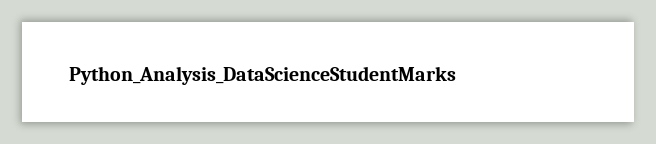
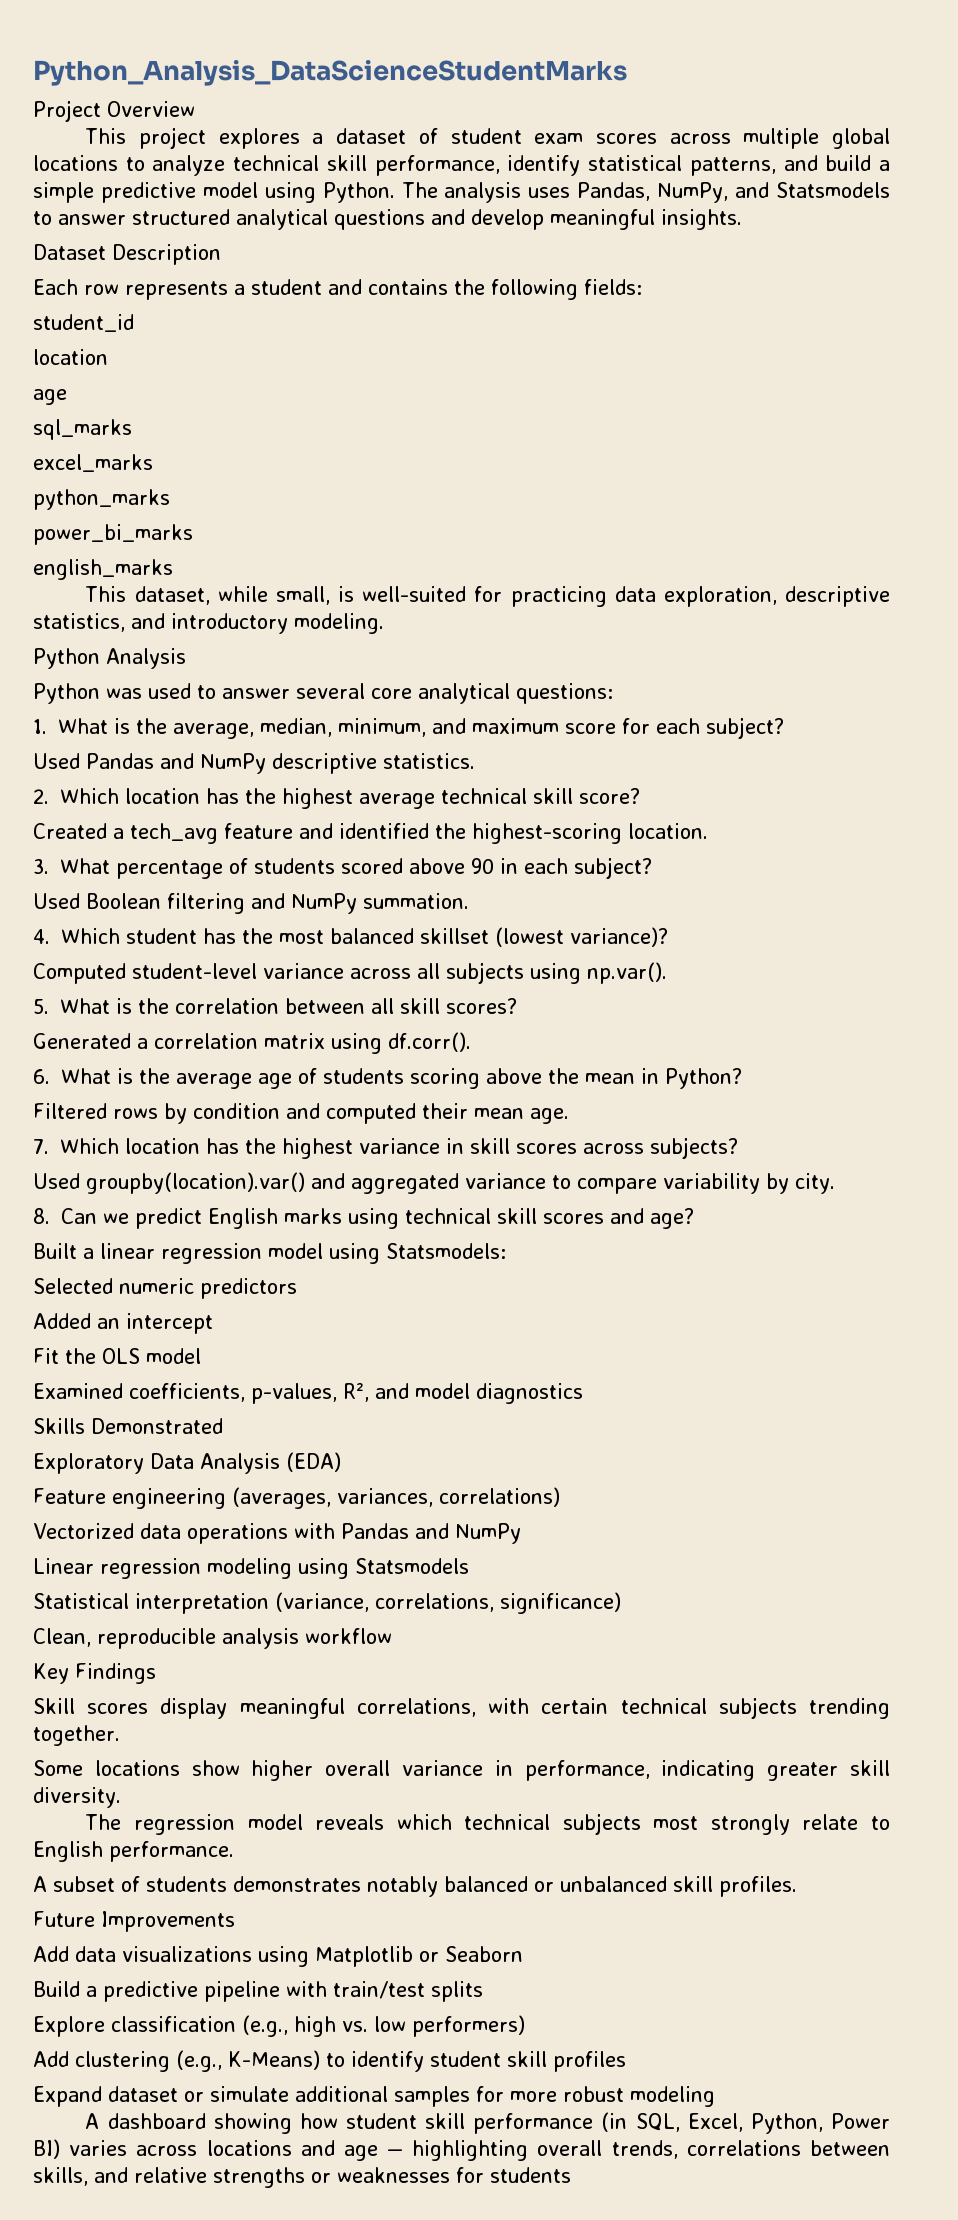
+ Project Overview
+ This project explores a dataset of student exam scores across multiple global locations to analyze technical skill performance, identify statistical patterns, and build a simple predictive model using Python. The analysis uses Pandas, NumPy, and Statsmodels to answer structured analytical questions and develop meaningful insights.
+ Dataset Description
+ Each row represents a student and contains the following fields:
+ student_id
+ location
+ age
+ sql_marks
+ excel_marks
+ python_marks
+ power_bi_marks
+ english_marks
+ This dataset, while small, is well-suited for practicing data exploration, descriptive statistics, and introductory modeling.
+ Python Analysis
+ Python was used to answer several core analytical questions:
+ 1. What is the average, median, minimum, and maximum score for each subject?
+ Used Pandas and NumPy descriptive statistics.
+ 2. Which location has the highest average technical skill score?
+ Created a tech_avg feature and identified the highest-scoring location.
+ 3. What percentage of students scored above 90 in each subject?
+ Used Boolean filtering and NumPy summation.
+ 4. Which student has the most balanced skillset (lowest variance)?
+ Computed student-level variance across all subjects using np.var().
+ 5. What is the correlation between all skill scores?
+ Generated a correlation matrix using df.corr().
+ 6. What is the average age of students scoring above the mean in Python?
+ Filtered rows by condition and computed their mean age.
+ 7. Which location has the highest variance in skill scores across subjects?
+ Used groupby(location).var() and aggregated variance to compare variability by city.
+ 8. Can we predict English marks using technical skill scores and age?
+ Built a linear regression model using Statsmodels:
+ Selected numeric predictors
+ Added an intercept
+ Fit the OLS model
+ Examined coefficients, p-values, R², and model diagnostics
+ Skills Demonstrated
+ Exploratory Data Analysis (EDA)
+ Feature engineering (averages, variances, correlations)
+ Vectorized data operations with Pandas and NumPy
+ Linear regression modeling using Statsmodels
+ Statistical interpretation (variance, correlations, significance)
+ Clean, reproducible analysis workflow
+ Key Findings
+ Skill scores display meaningful correlations, with certain technical subjects trending together.
+ Some locations show higher overall variance in performance, indicating greater skill diversity.
+ The regression model reveals which technical subjects most strongly relate to English performance.
+ A subset of students demonstrates notably balanced or unbalanced skill profiles.
+ Future Improvements
+ Add data visualizations using Matplotlib or Seaborn
+ Build a predictive pipeline with train/test splits
+ Explore classification (e.g., high vs. low performers)
+ Add clustering (e.g., K-Means) to identify student skill profiles
+ Expand dataset or simulate additional samples for more robust modeling
+ A dashboard showing how student skill performance (in SQL, Excel, Python, Power BI) varies across locations and age — highlighting overall trends, correlations between skills, and relative strengths or weaknesses for students

